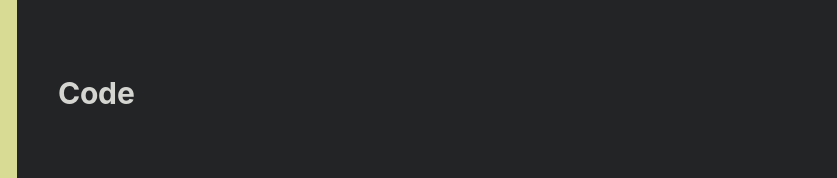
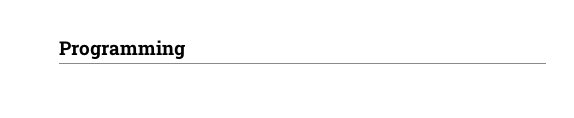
- Code
+ Programming

